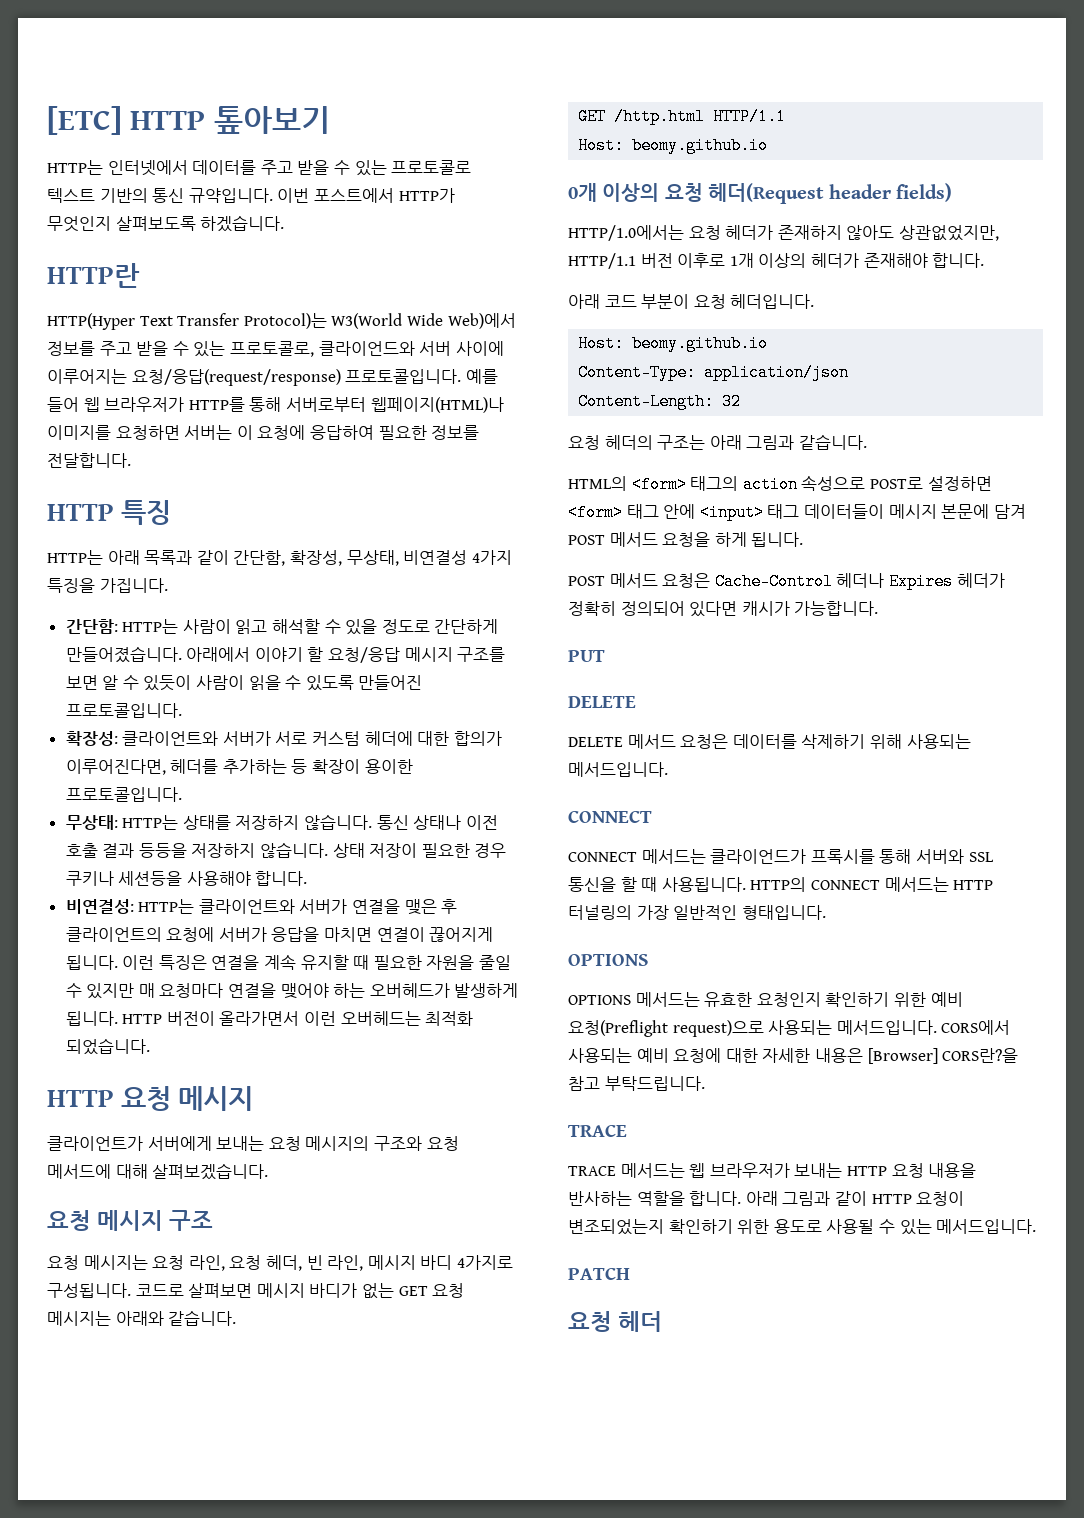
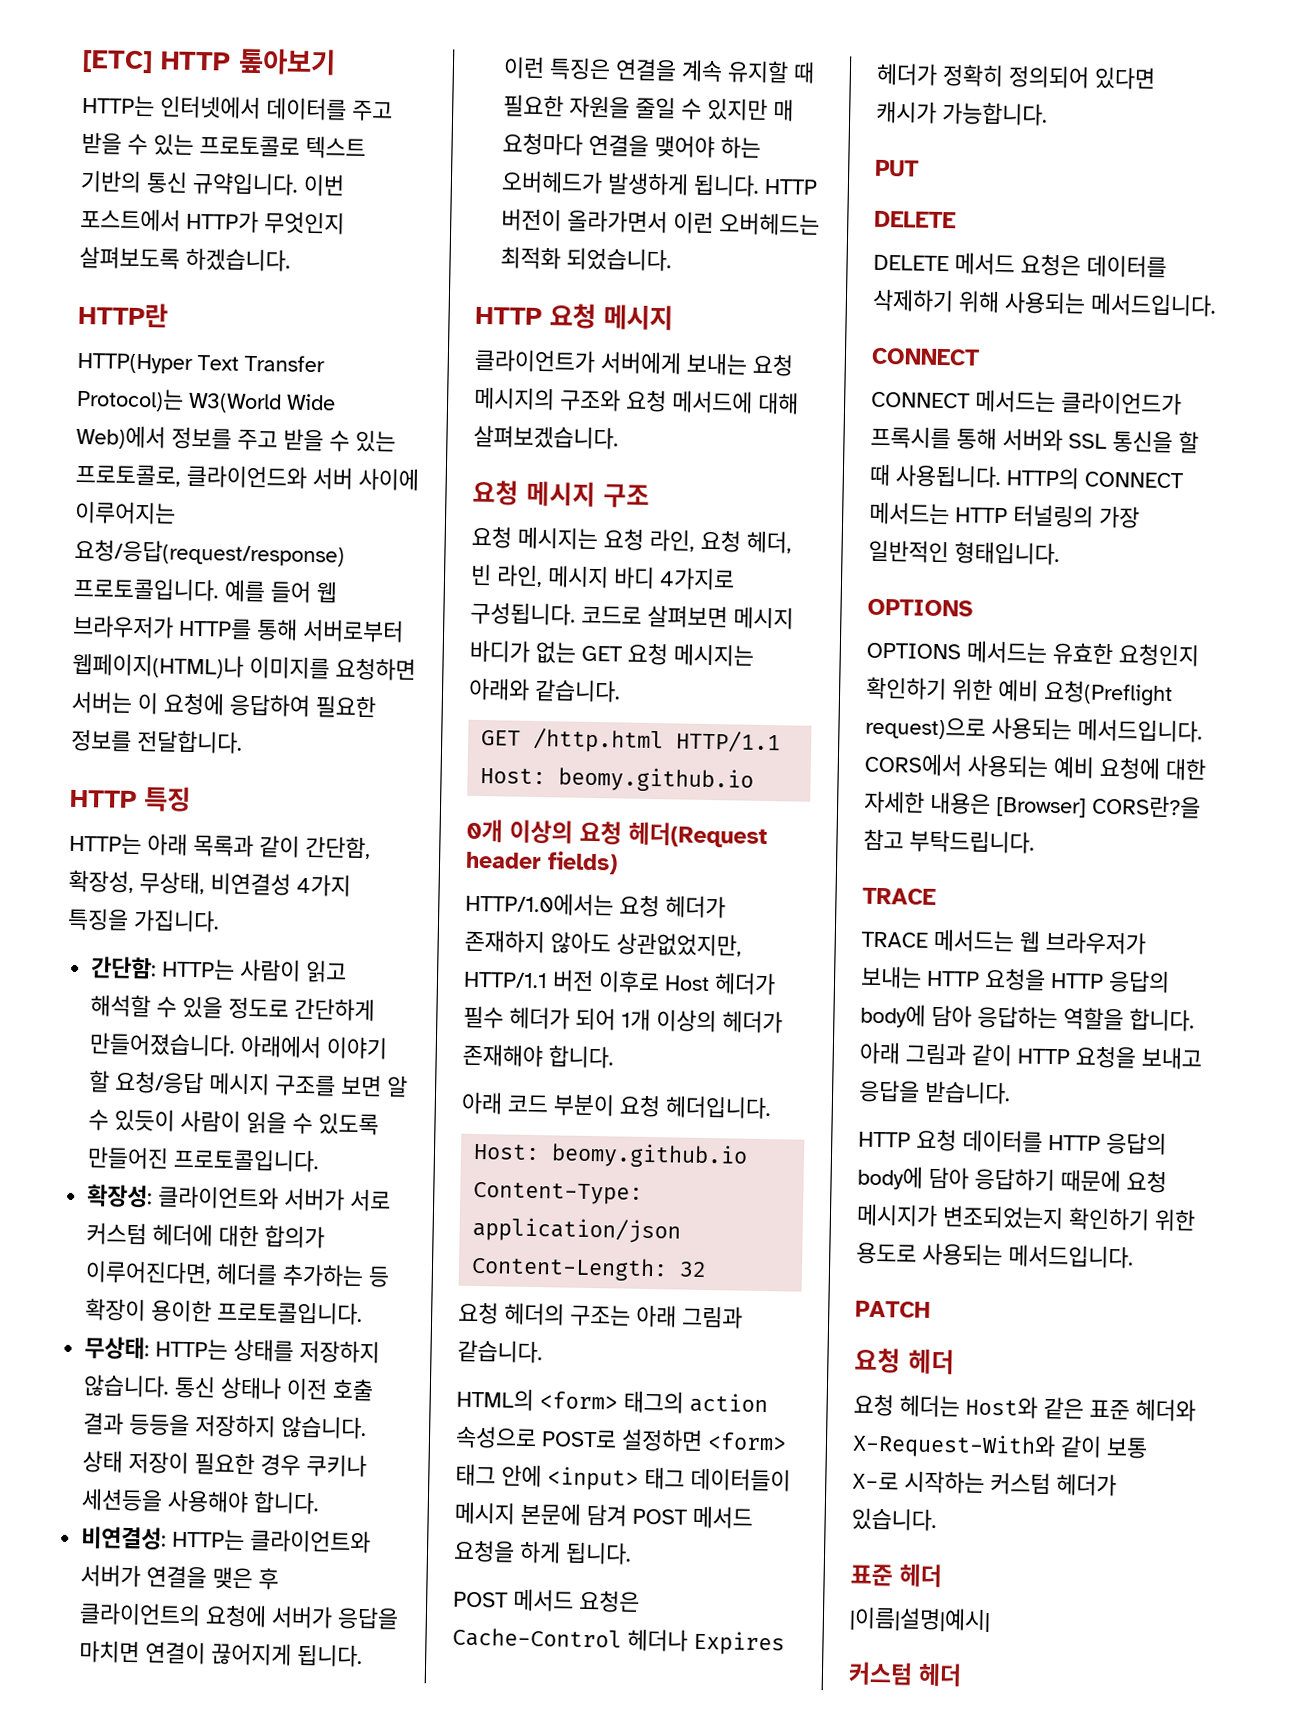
- HTTP/1.0에서는 요청 헤더가 존재하지 않아도 상관없었지만, HTTP/1.1 버전 이후로 1개 이상의 헤더가 존재해야 합니다.
+ HTTP/1.0에서는 요청 헤더가 존재하지 않아도 상관없었지만, HTTP/1.1 버전 이후로 Host 헤더가 필수 헤더가 되어 1개 이상의 헤더가 존재해야 합니다.
- TRACE 메서드는 웹 브라우저가 보내는 HTTP 요청 내용을 반사하는 역할을 합니다.
+ TRACE 메서드는 웹 브라우저가 보내는 HTTP 요청을 HTTP 응답의 body에 담아 응답하는 역할을 합니다.
- 아래 그림과 같이 HTTP 요청이 변조되었는지 확인하기 위한 용도로 사용될 수 있는 메서드입니다.
+ 아래 그림과 같이 HTTP 요청을 보내고 응답을 받습니다.
+ HTTP 요청 데이터를 HTTP 응답의 body에 담아 응답하기 때문에 요청 메시지가 변조되었는지 확인하기 위한 용도로 사용되는 메서드입니다.
+ 요청 헤더는 Host와 같은 표준 헤더와 X-Request-With와 같이 보통 X-로 시작하는 커스텀 헤더가 있습니다.
+ 표준 헤더
+ |이름|설명|예시|
+ 커스텀 헤더

